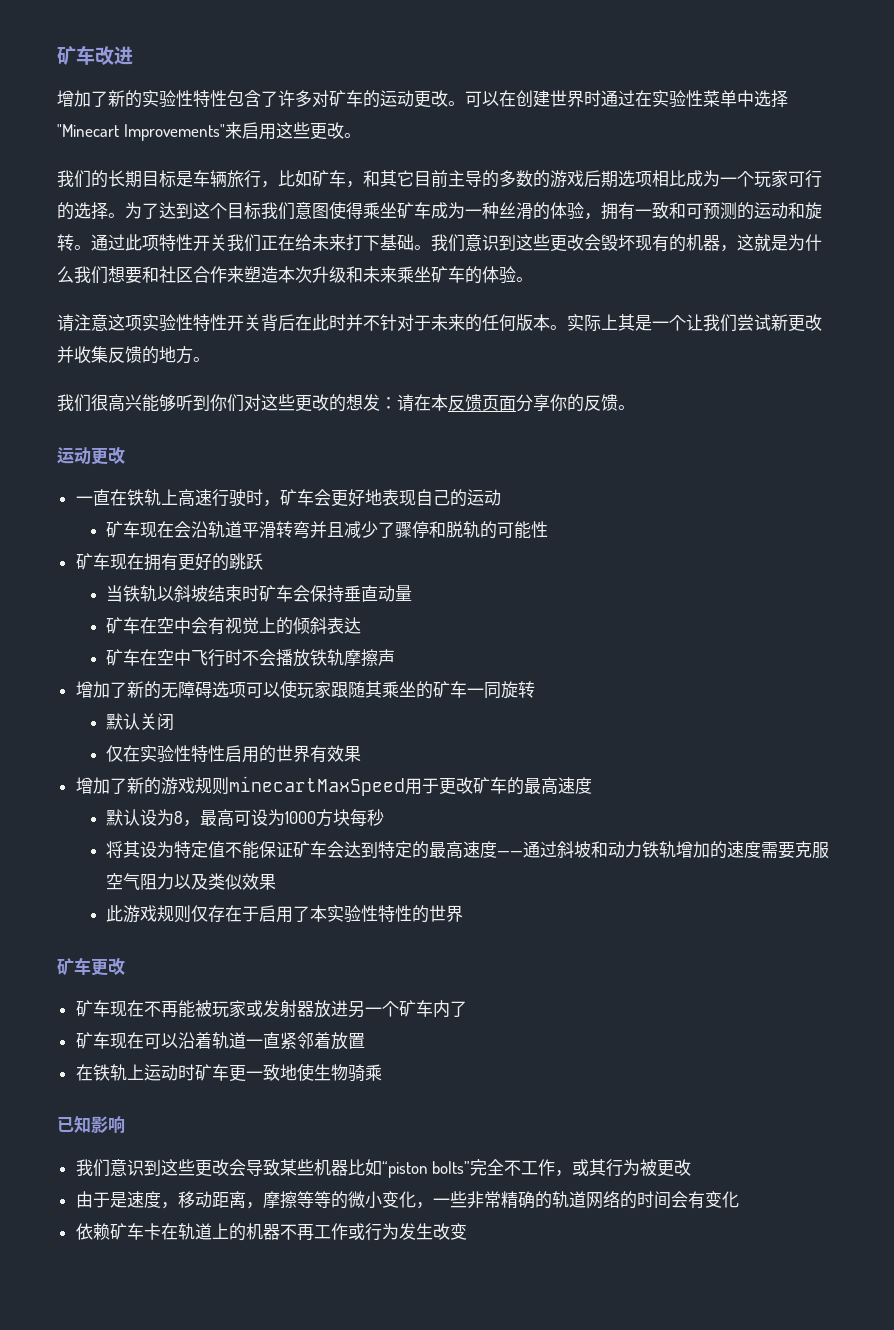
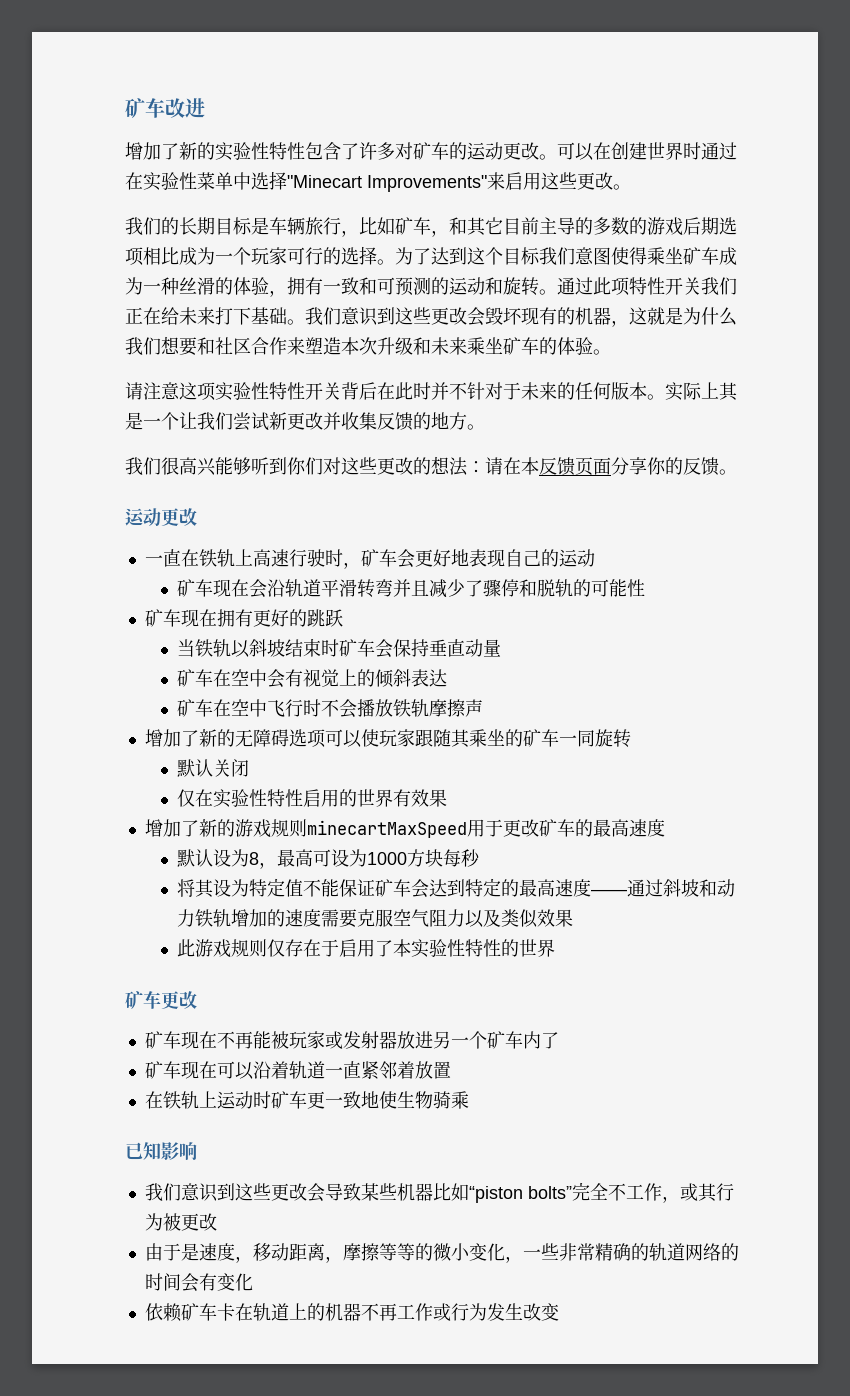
- 我们很高兴能够听到你们对这些更改的想发：请在本反馈页面分享你的反馈。
+ 我们很高兴能够听到你们对这些更改的想法：请在本反馈页面分享你的反馈。

